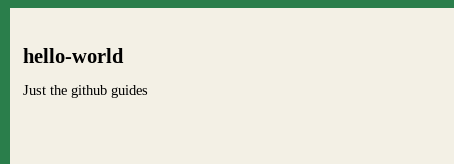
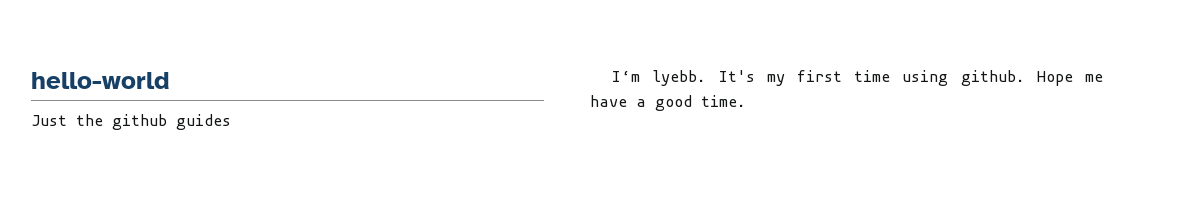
+ I‘m lyebb. It's my first time using github. Hope me have a good time.

